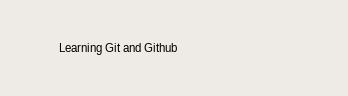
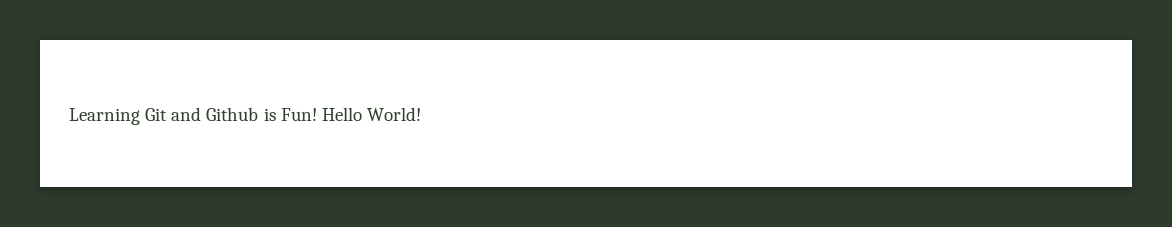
- Learning Git and Github
+ Learning Git and Github is Fun! Hello World!

